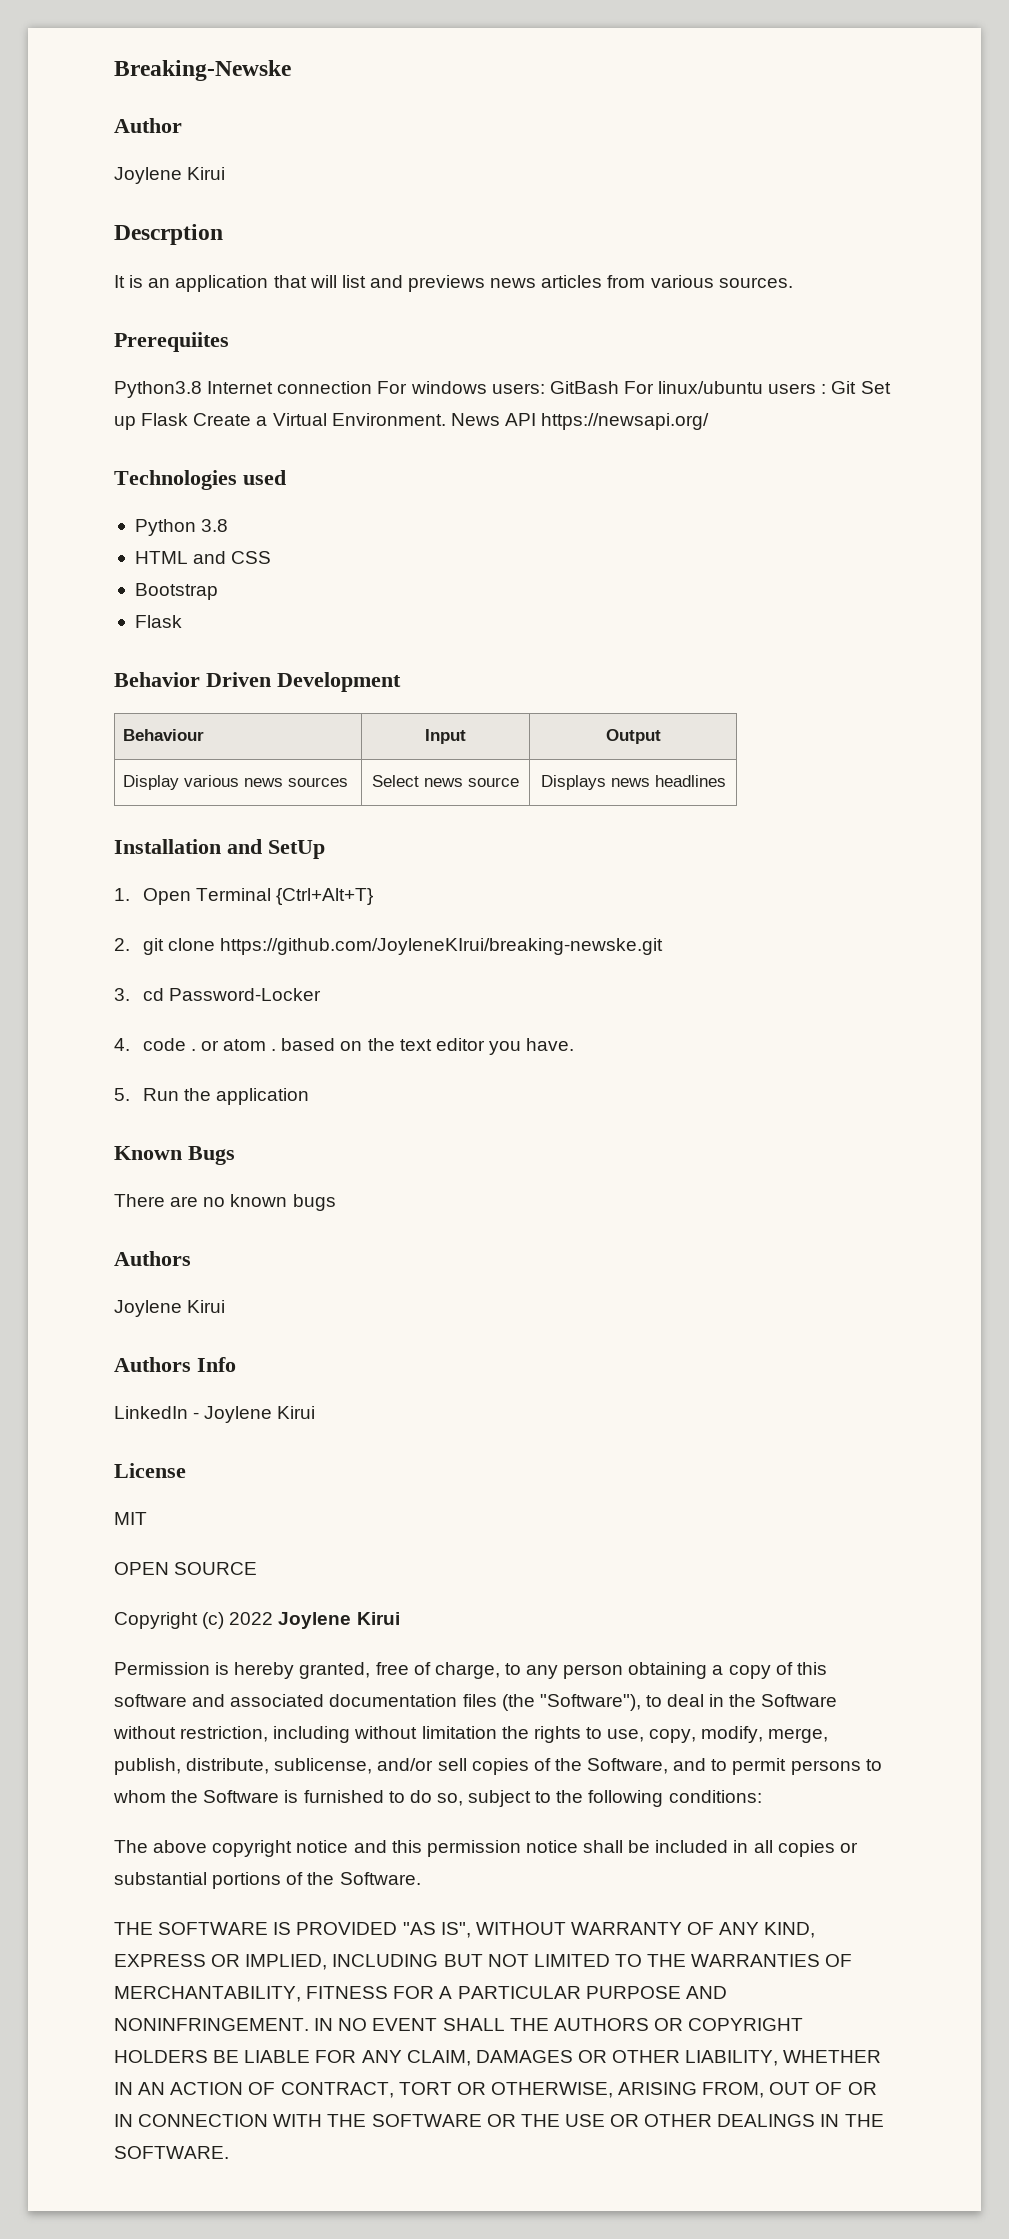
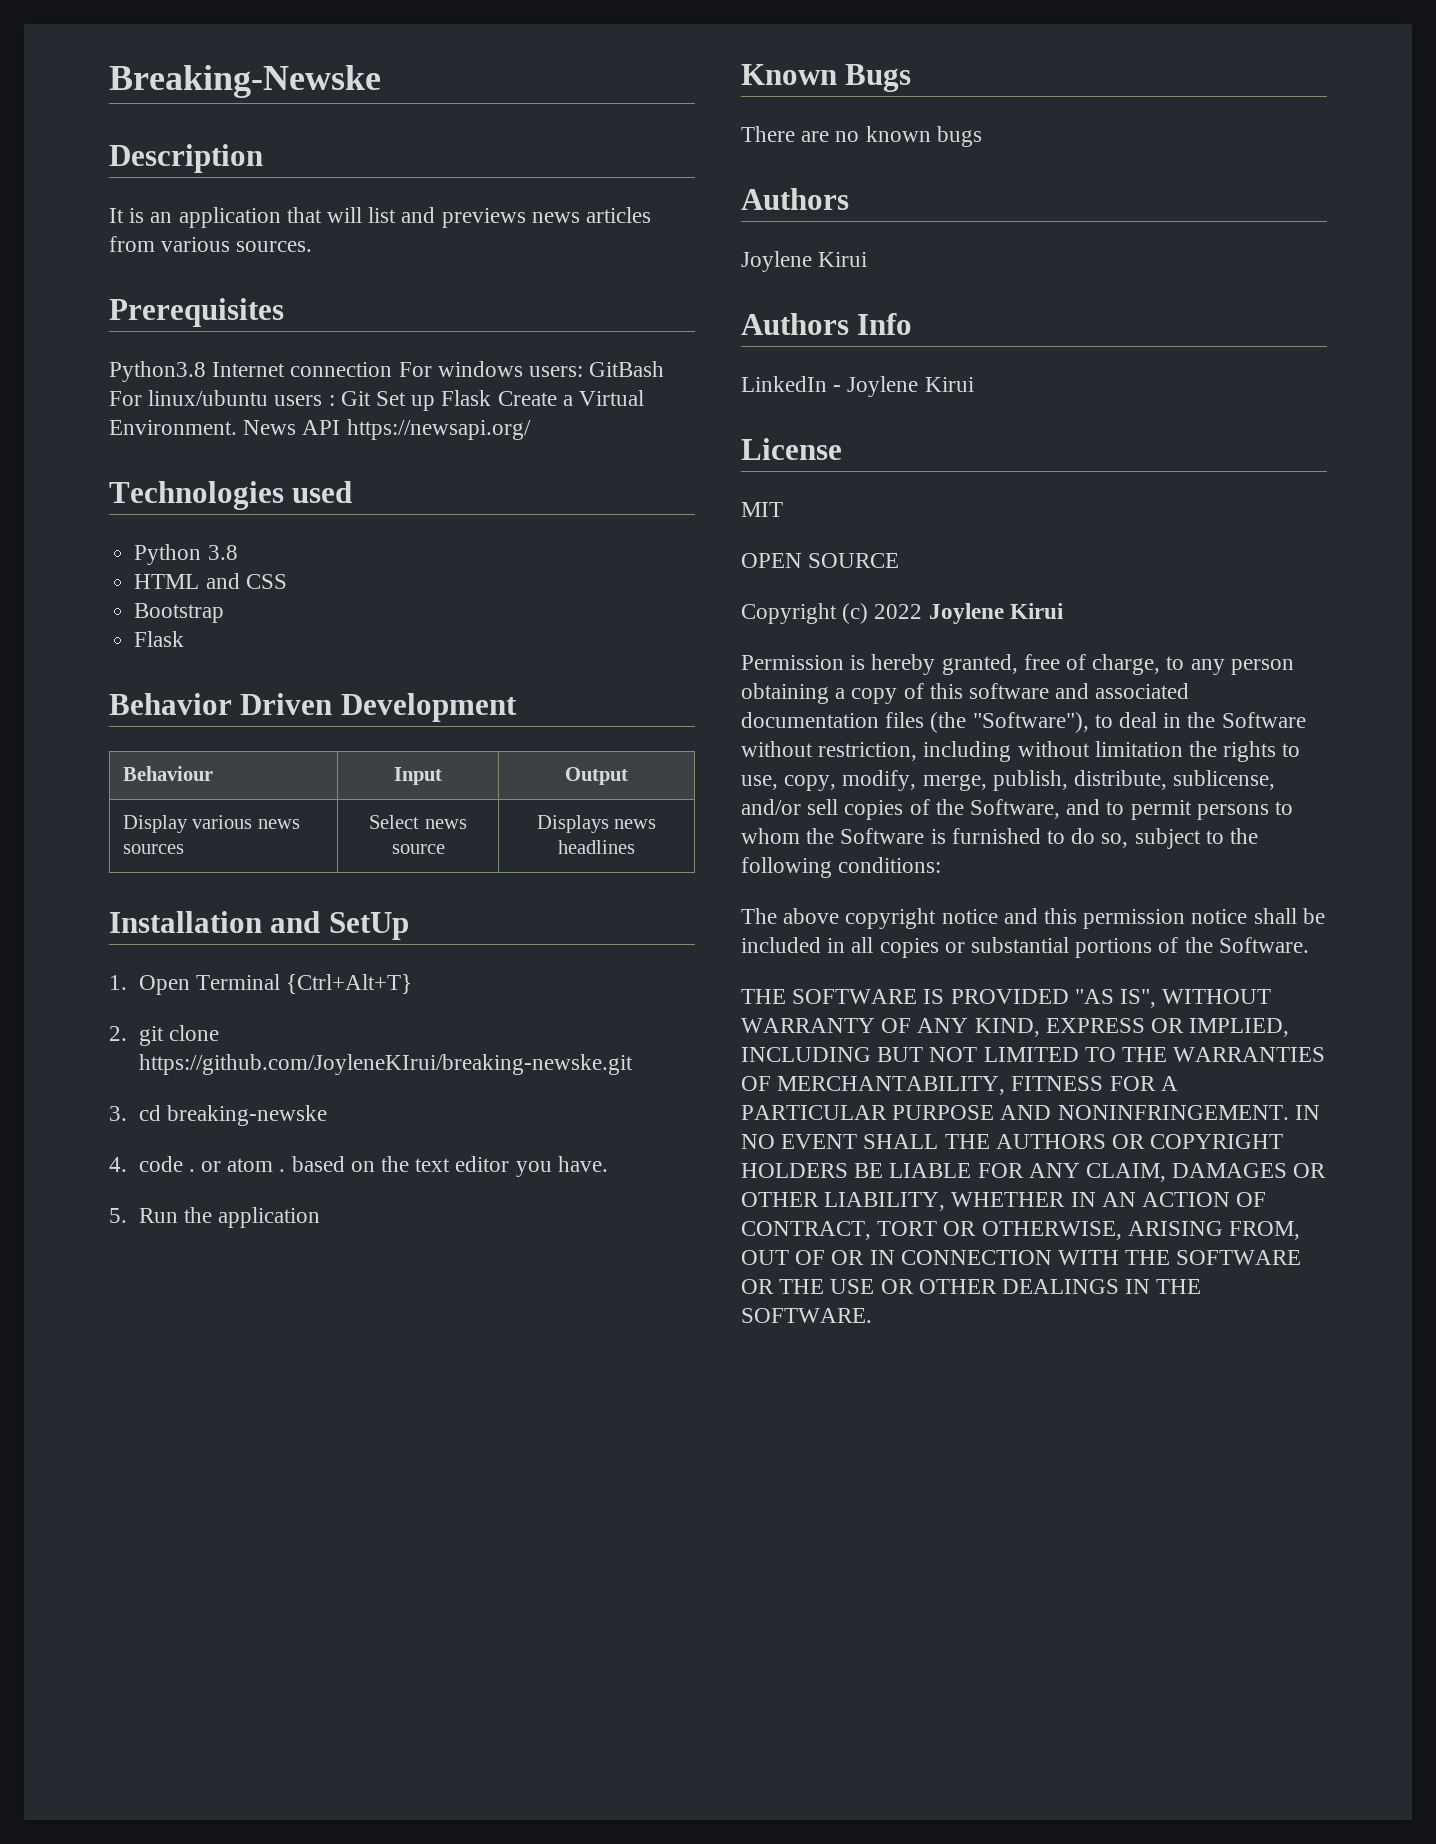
- Author
- Joylene Kirui
- Descrption
+ Description
- Prerequiites
+ Prerequisites
- 3. cd Password-Locker
+ 3. cd breaking-newske

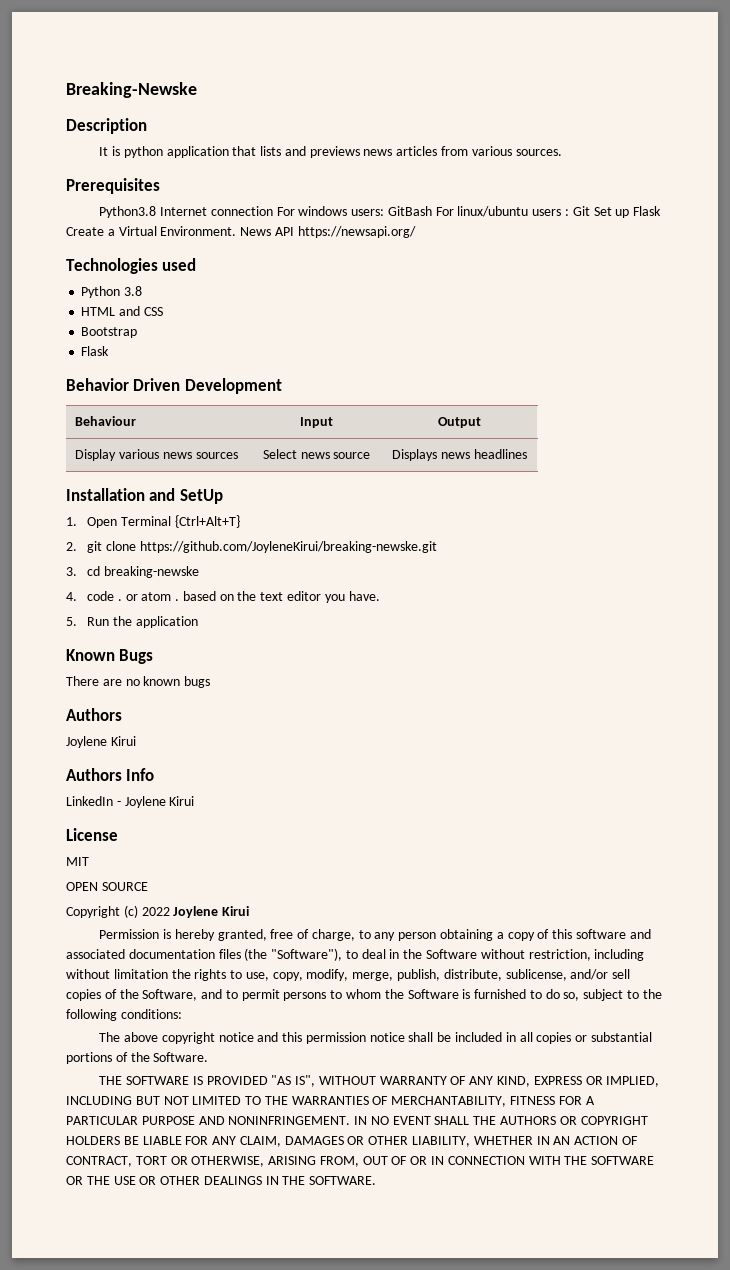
- It is an application that will list and previews news articles from various sources.
+ It is python application that lists and previews news articles from various sources.
- 2. git clone https://github.com/JoyleneKIrui/breaking-newske.git
+ 2. git clone https://github.com/JoyleneKirui/breaking-newske.git

